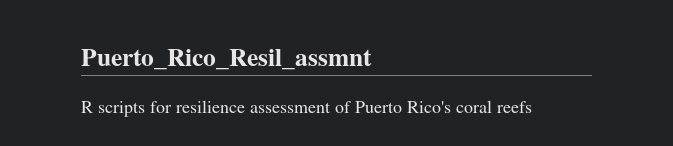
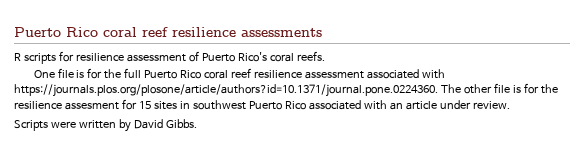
- Puerto_Rico_Resil_assmnt
+ Puerto Rico coral reef resilience assessments
- R scripts for resilience assessment of Puerto Rico's coral reefs
+ R scripts for resilience assessment of Puerto Rico's coral reefs.
+ One file is for the full Puerto Rico coral reef resilience assessment associated with https://journals.plos.org/plosone/article/authors?id=10.1371/journal.pone.0224360. The other file is for the resilience assesment for 15 sites in southwest Puerto Rico associated with an article under review.
+ Scripts were written by David Gibbs.

